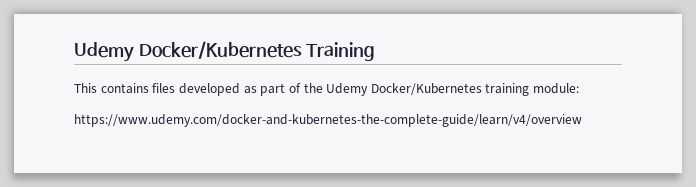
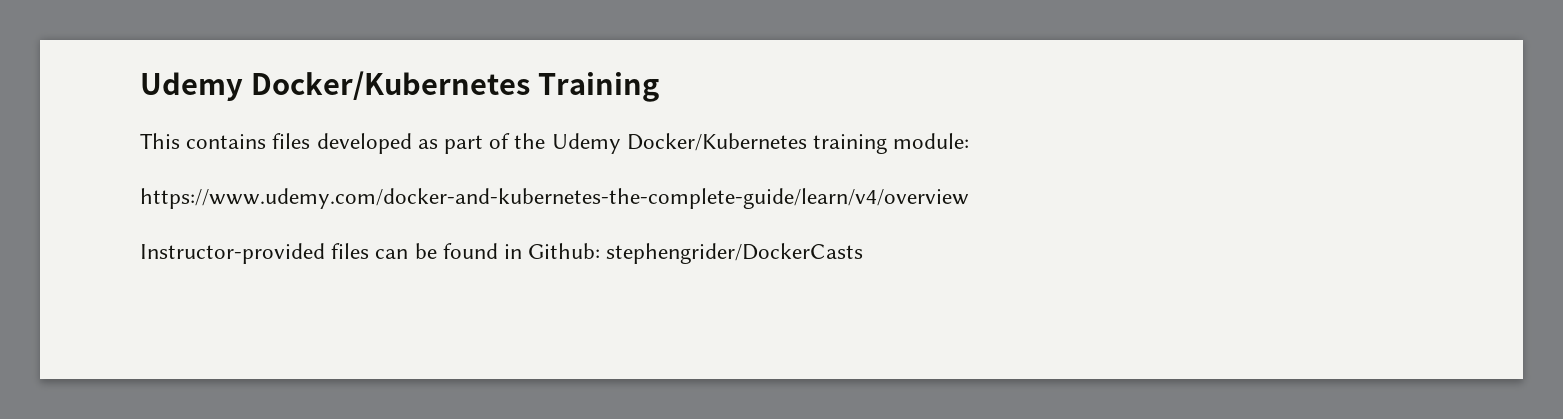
+ Instructor-provided files can be found in Github: stephengrider/DockerCasts

